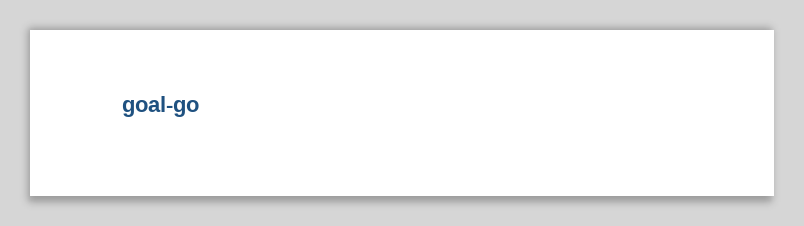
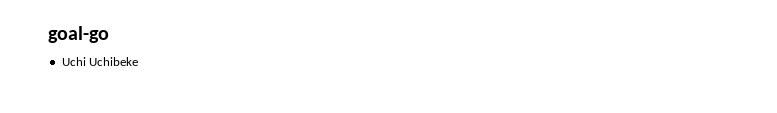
+ Uchi Uchibeke

